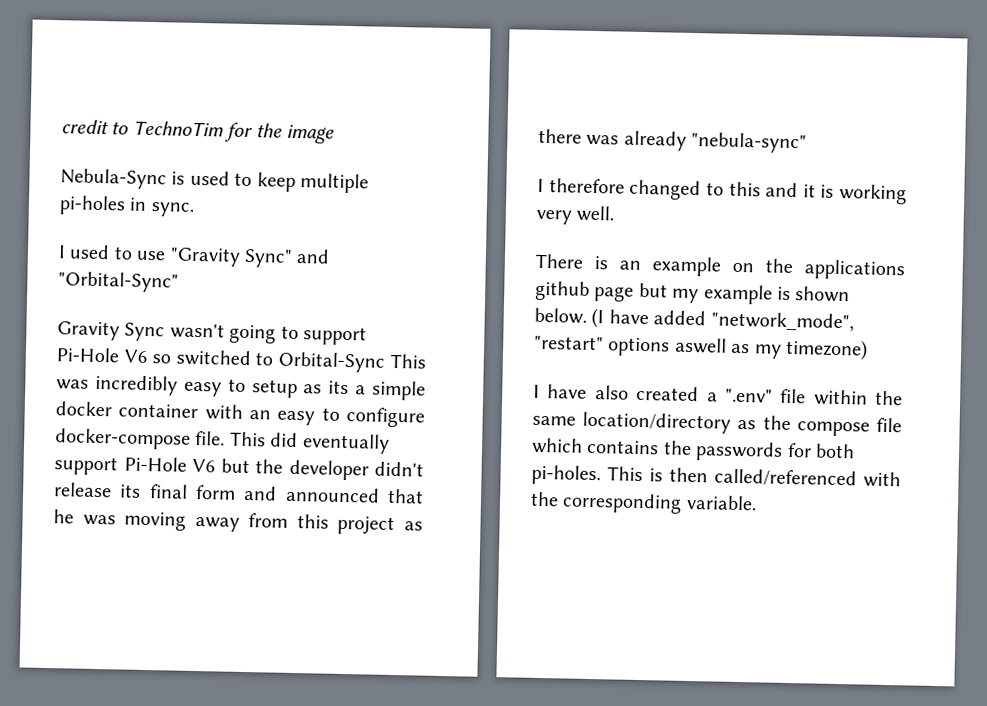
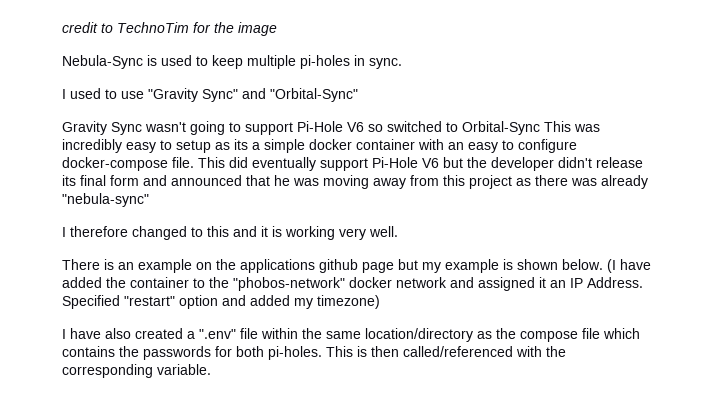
- (I have added "network_mode", "restart" options aswell as my timezone)
+ (I have added the container to the "phobos-network" docker network and assigned it an IP Address. Specified "restart" option and added my timezone)

